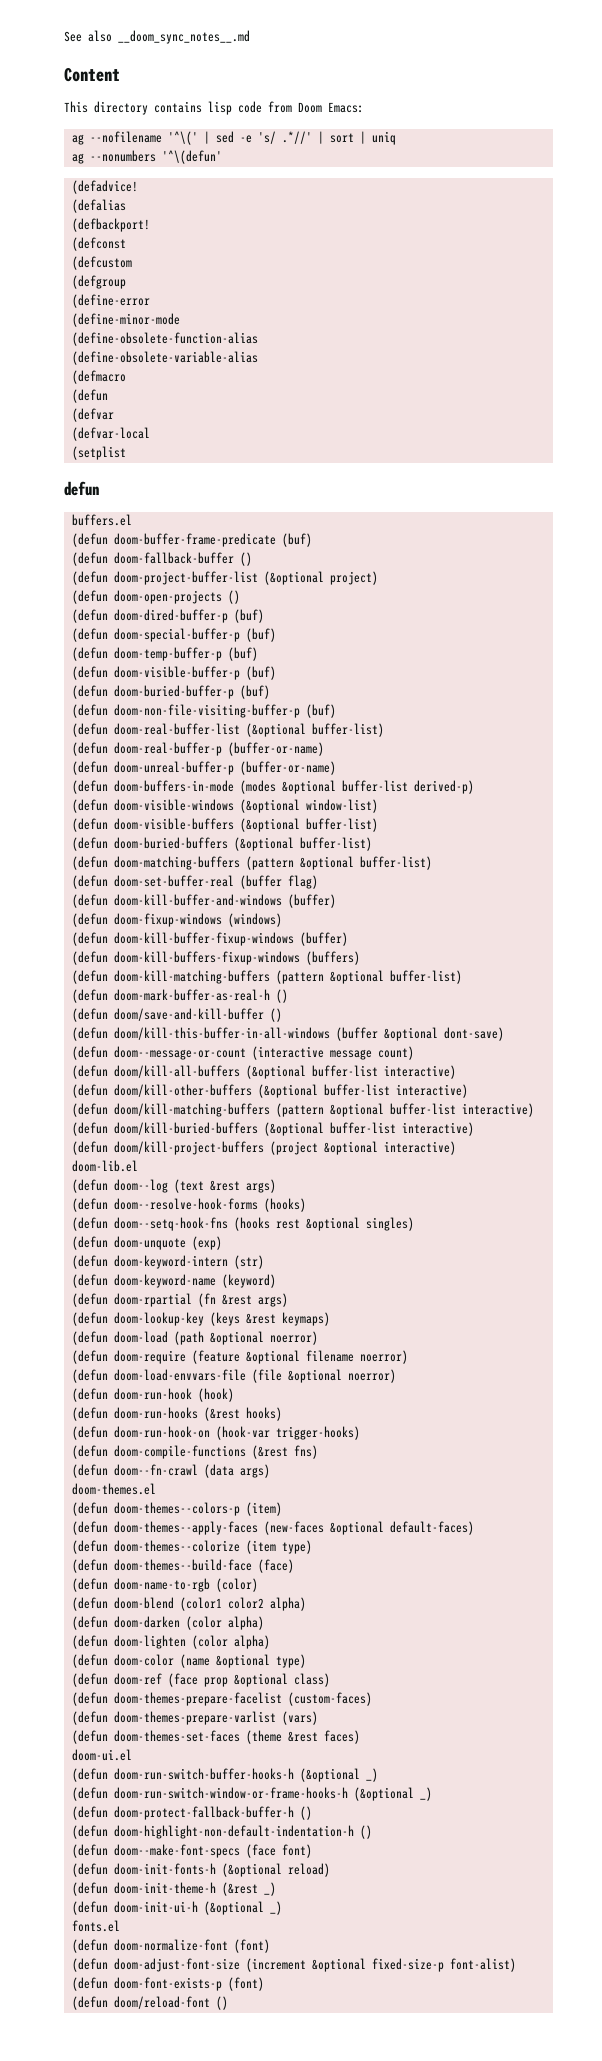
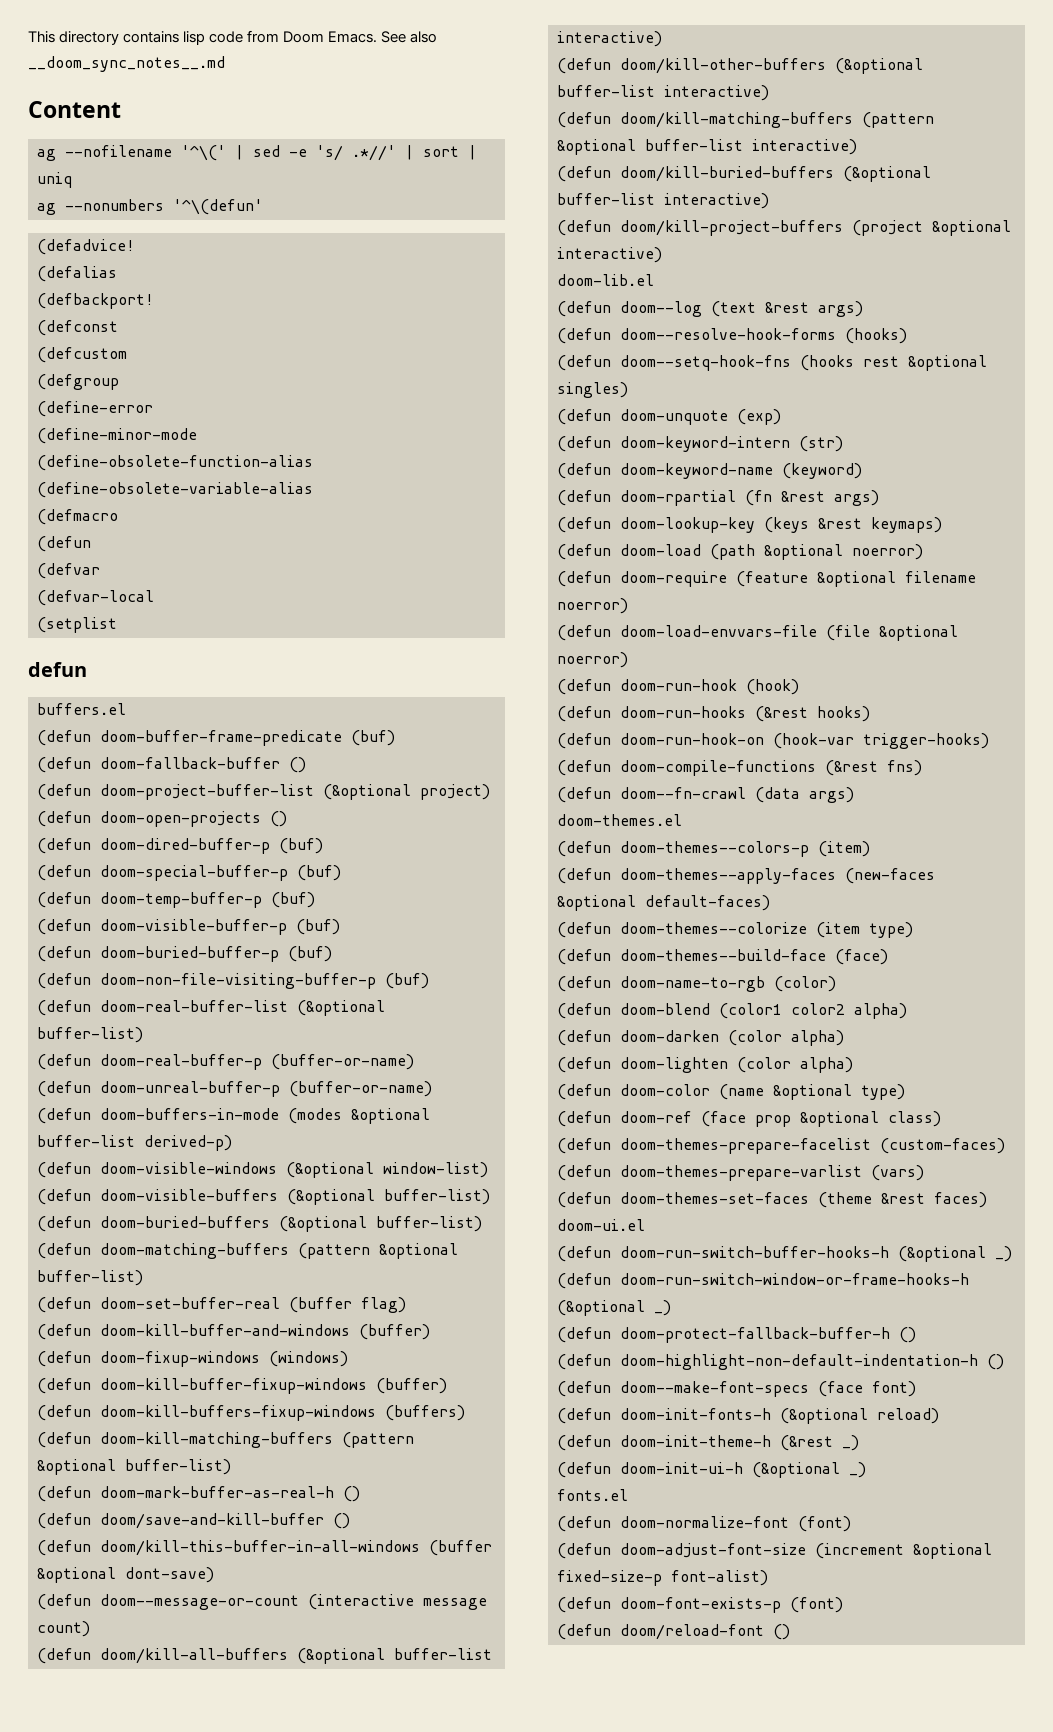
- See also __doom_sync_notes__.md
- Content
- This directory contains lisp code from Doom Emacs:
+ This directory contains lisp code from Doom Emacs. See also __doom_sync_notes__.md
+ Content

